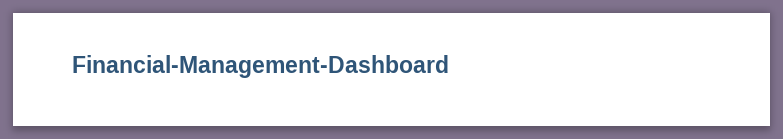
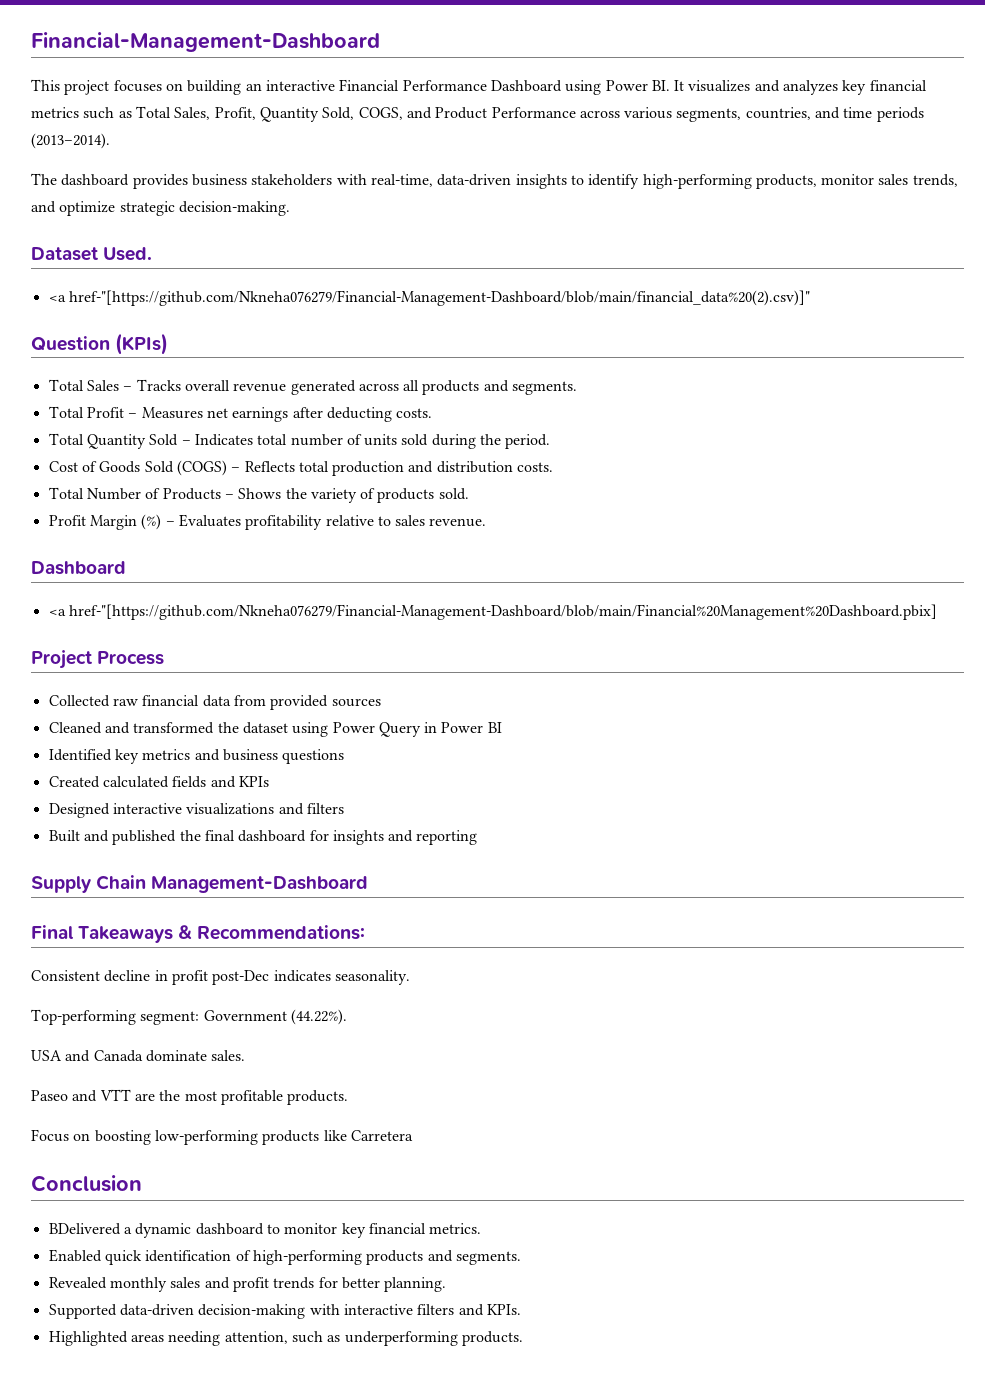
+ This project focuses on building an interactive Financial Performance Dashboard using Power BI. It visualizes and analyzes key financial metrics such as Total Sales, Profit, Quantity Sold, COGS, and Product Performance across various segments, countries, and time periods (2013–2014).
+ The dashboard provides business stakeholders with real-time, data-driven insights to identify high-performing products, monitor sales trends, and optimize strategic decision-making.
+ Dataset Used.
+ <a href-"[https://github.com/Nkneha076279/Financial-Management-Dashboard/blob/main/financial_data%20(2).csv)]"
+ Question (KPIs)
+ Total Sales – Tracks overall revenue generated across all products and segments.
+ Total Profit – Measures net earnings after deducting costs.
+ Total Quantity Sold – Indicates total number of units sold during the period.
+ Cost of Goods Sold (COGS) – Reflects total production and distribution costs.
+ Total Number of Products – Shows the variety of products sold.
+ Profit Margin (%) – Evaluates profitability relative to sales revenue.
+ Dashboard
+ <a href-"[https://github.com/Nkneha076279/Financial-Management-Dashboard/blob/main/Financial%20Management%20Dashboard.pbix]
+ Project Process
+ Collected raw financial data from provided sources
+ Cleaned and transformed the dataset using Power Query in Power BI
+ Identified key metrics and business questions
+ Created calculated fields and KPIs
+ Designed interactive visualizations and filters
+ Built and published the final dashboard for insights and reporting
+ Supply Chain Management-Dashboard
+ Final Takeaways & Recommendations:
+ Consistent decline in profit post-Dec indicates seasonality.
+ Top-performing segment: Government (44.22%).
+ USA and Canada dominate sales.
+ Paseo and VTT are the most profitable products.
+ Focus on boosting low-performing products like Carretera
+ Conclusion
+ BDelivered a dynamic dashboard to monitor key financial metrics.
+ Enabled quick identification of high-performing products and segments.
+ Revealed monthly sales and profit trends for better planning.
+ Supported data-driven decision-making with interactive filters and KPIs.
+ Highlighted areas needing attention, such as underperforming products.

